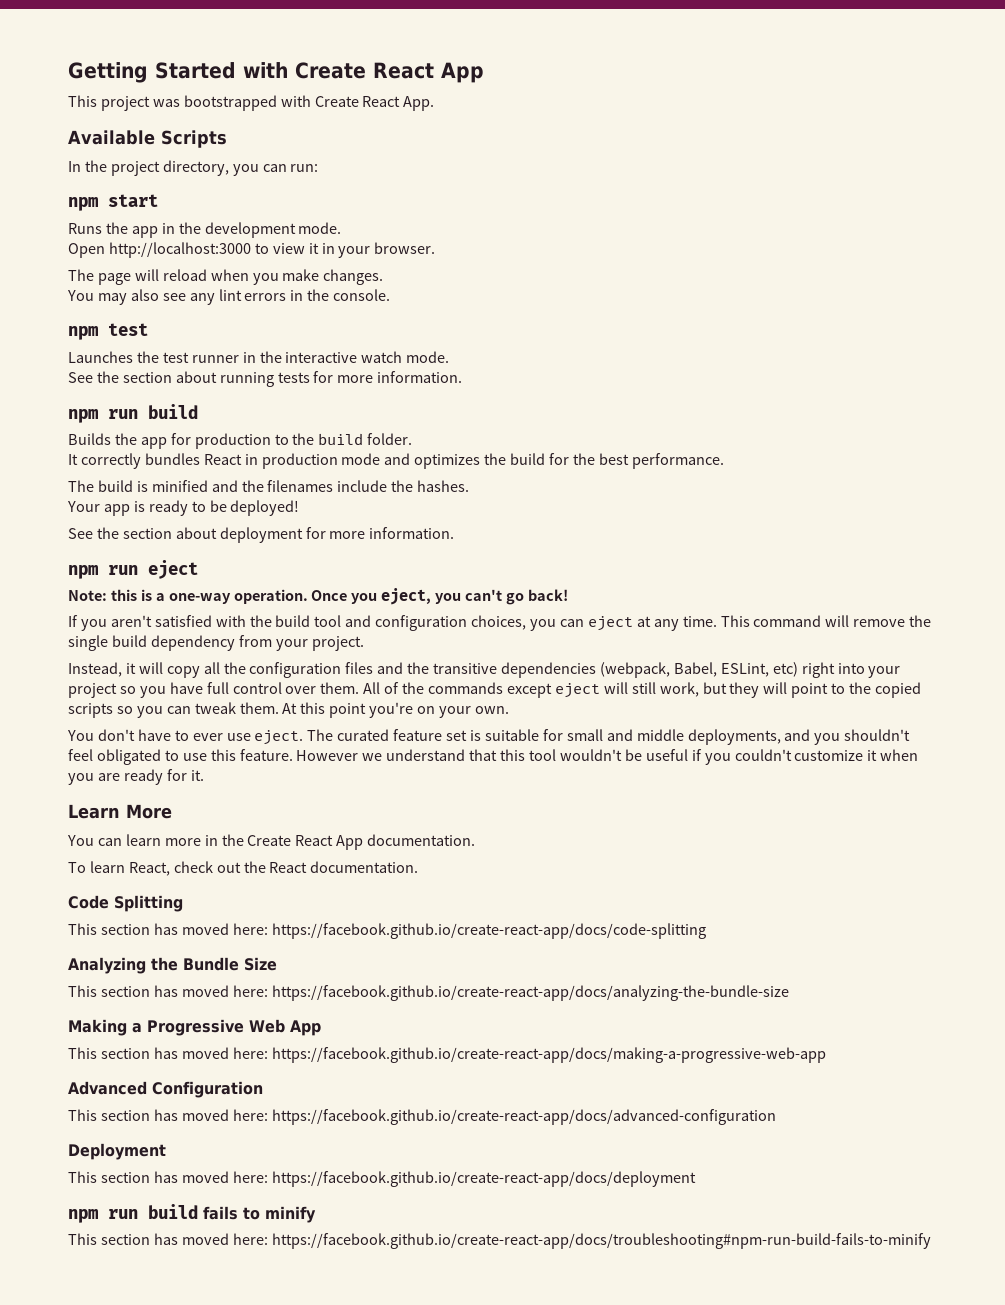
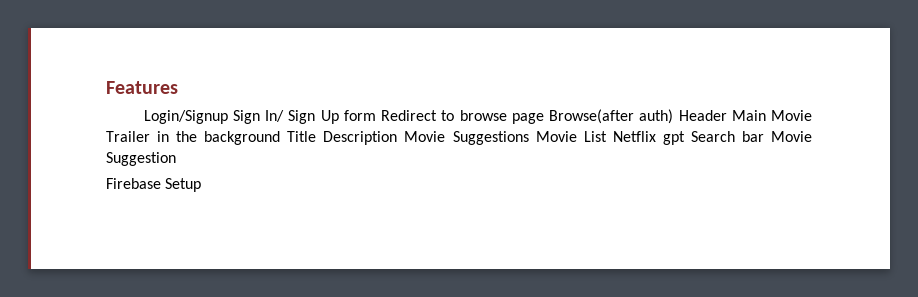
- Getting Started with Create React App
- This project was bootstrapped with Create React App.
- Available Scripts
- In the project directory, you can run:
- npm start
- Runs the app in the development mode.
- Open http://localhost:3000 to view it in your browser.
- The page will reload when you make changes.
- You may also see any lint errors in the console.
- npm test
- Launches the test runner in the interactive watch mode.
- See the section about running tests for more information.
- npm run build
- Builds the app for production to the build folder.
- It correctly bundles React in production mode and optimizes the build for the best performance.
- The build is minified and the filenames include the hashes.
- Your app is ready to be deployed!
- See the section about deployment for more information.
- npm run eject
- Note: this is a one-way operation. Once you eject, you can't go back!
- If you aren't satisfied with the build tool and configuration choices, you can eject at any time. This command will remove the single build dependency from your project.
- Instead, it will copy all the configuration files and the transitive dependencies (webpack, Babel, ESLint, etc) right into your project so you have full control over them. All of the commands except eject will still work, but they will point to the copied scripts so you can tweak them. At this point you're on your own.
- You don't have to ever use eject. The curated feature set is suitable for small and middle deployments, and you shouldn't feel obligated to use this feature. However we understand that this tool wouldn't be useful if you couldn't customize it when you are ready for it.
- Learn More
- You can learn more in the Create React App documentation.
- To learn React, check out the React documentation.
- Code Splitting
- This section has moved here: https://facebook.github.io/create-react-app/docs/code-splitting
- Analyzing the Bundle Size
- This section has moved here: https://facebook.github.io/create-react-app/docs/analyzing-the-bundle-size
- Making a Progressive Web App
- This section has moved here: https://facebook.github.io/create-react-app/docs/making-a-progressive-web-app
- Advanced Configuration
- This section has moved here: https://facebook.github.io/create-react-app/docs/advanced-configuration
- Deployment
- This section has moved here: https://facebook.github.io/create-react-app/docs/deployment
- npm run build fails to minify
- This section has moved here: https://facebook.github.io/create-react-app/docs/troubleshooting#npm-run-build-fails-to-minify
+ Features
+ Login/Signup Sign In/ Sign Up form Redirect to browse page Browse(after auth) Header Main Movie Trailer in the background Title Description Movie Suggestions Movie List Netflix gpt Search bar Movie Suggestion
+ Firebase Setup

